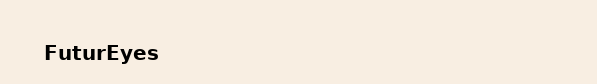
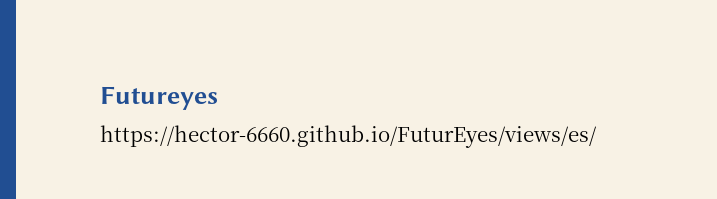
- FuturEyes
+ Futureyes
+ https://hector-6660.github.io/FuturEyes/views/es/

